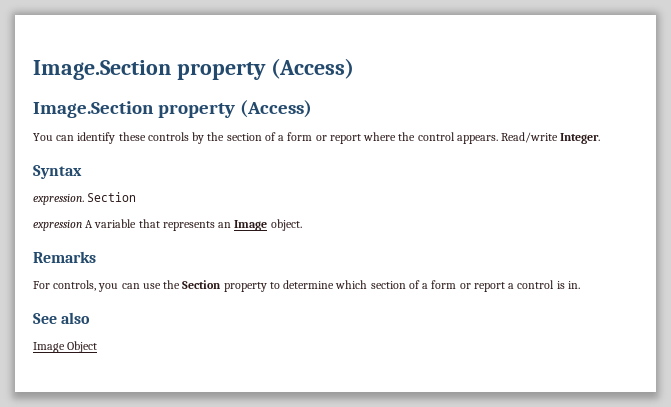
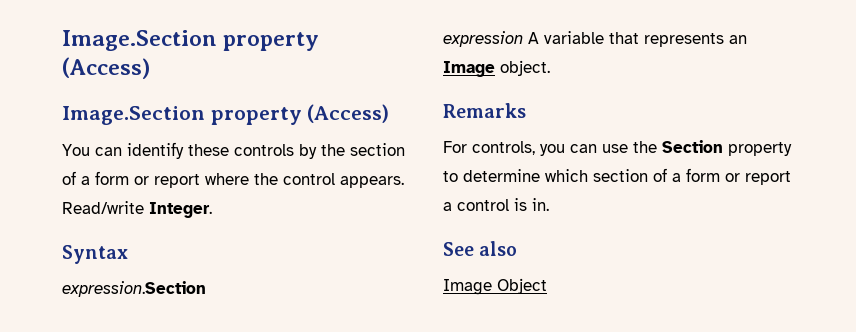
- expression. Section
+ expression.Section

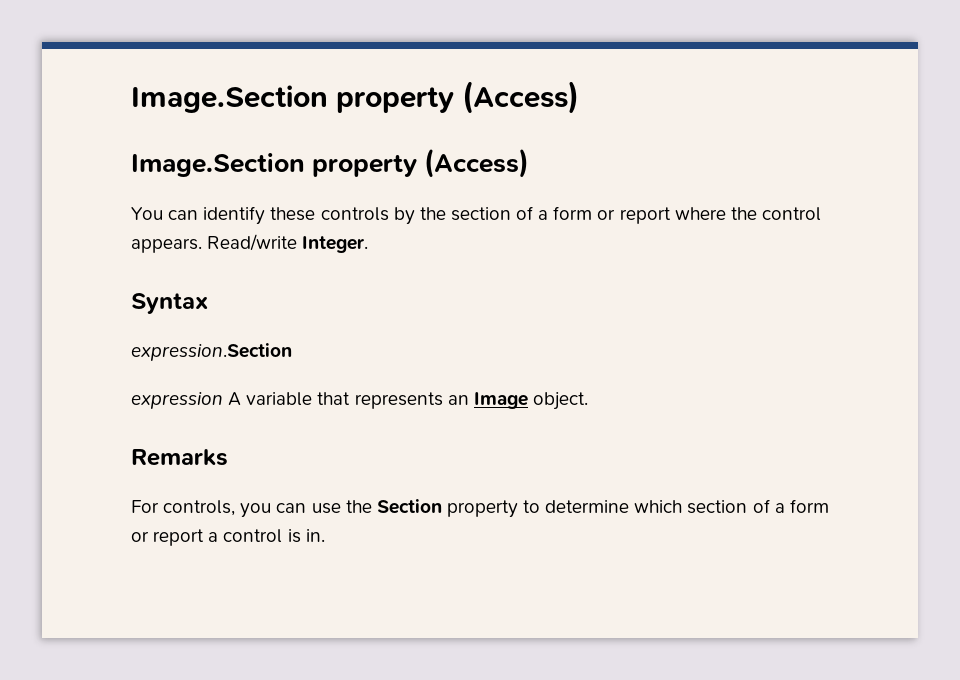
- See also
- Image Object

